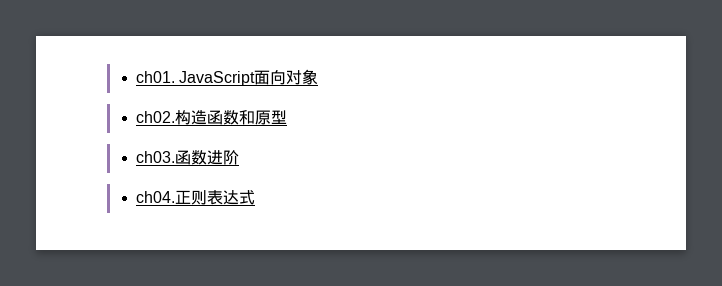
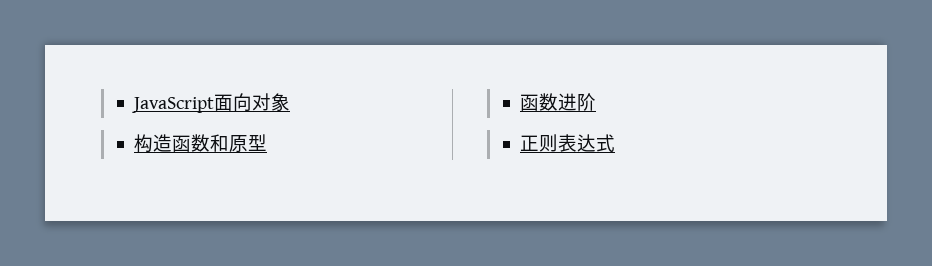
- ch01.
- ch02.
- ch03.
- ch04.

